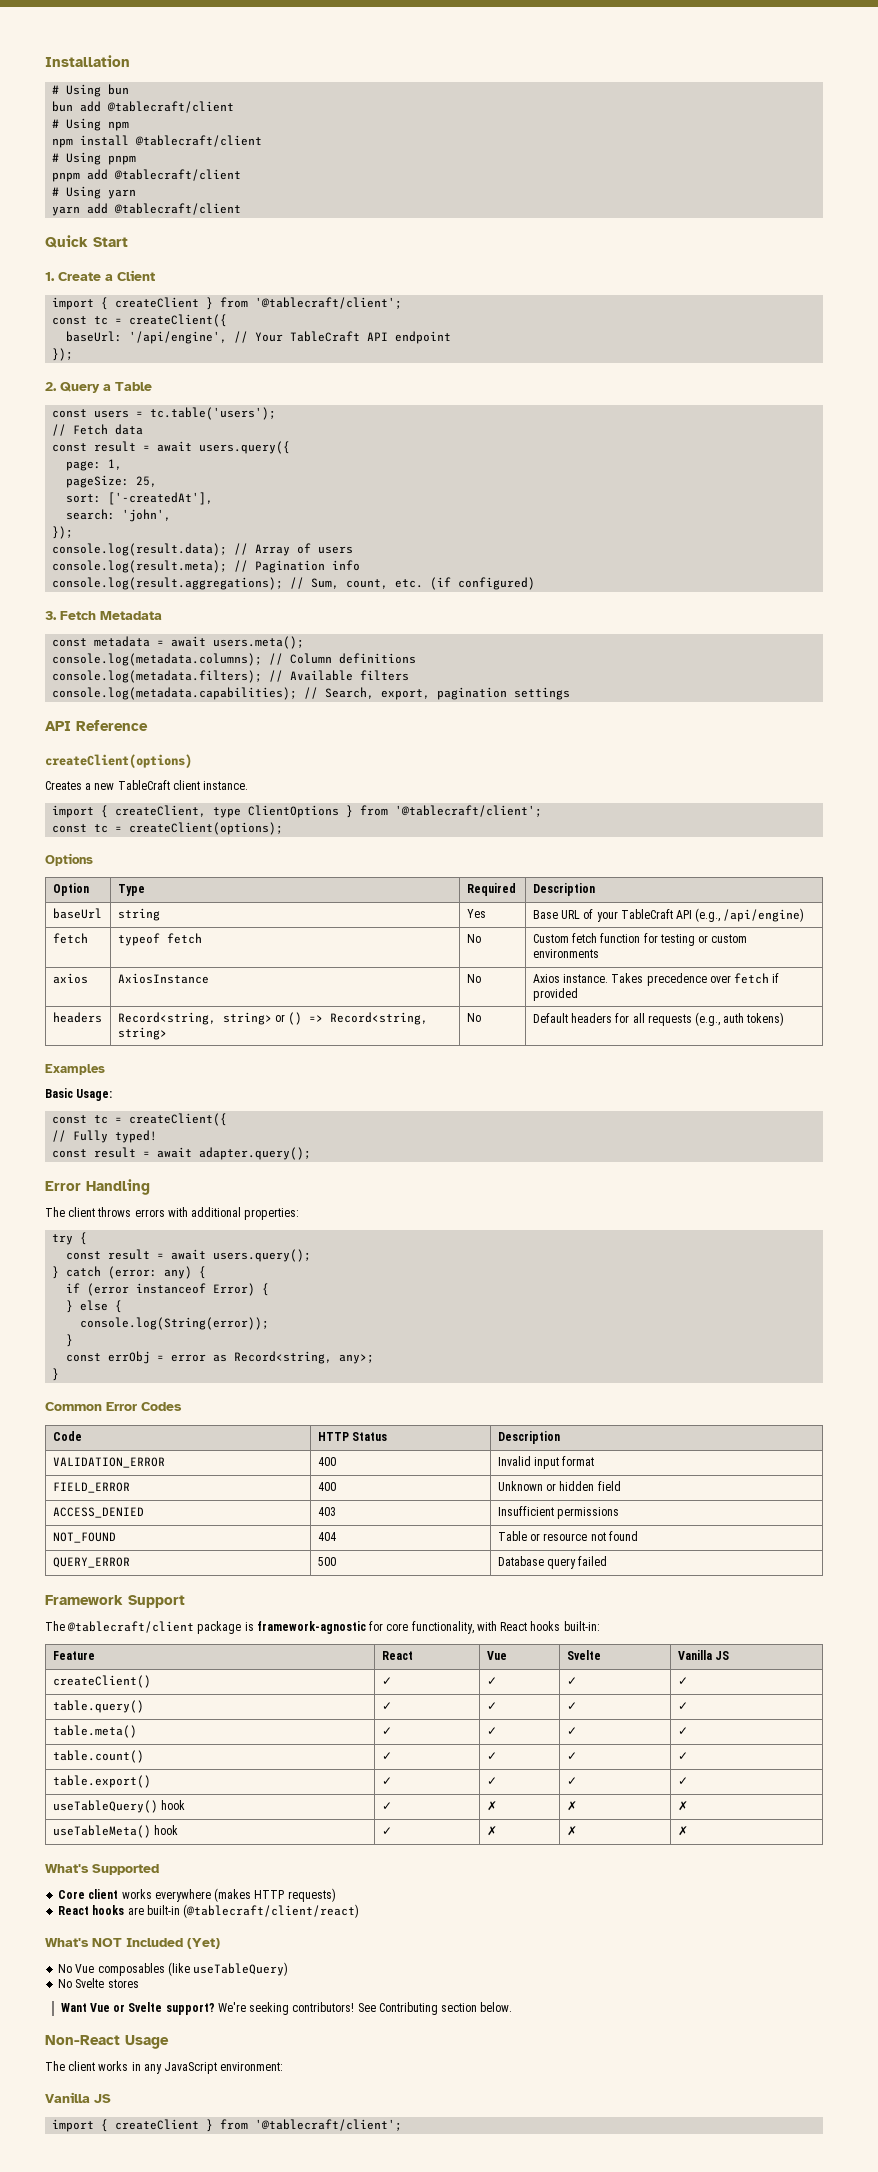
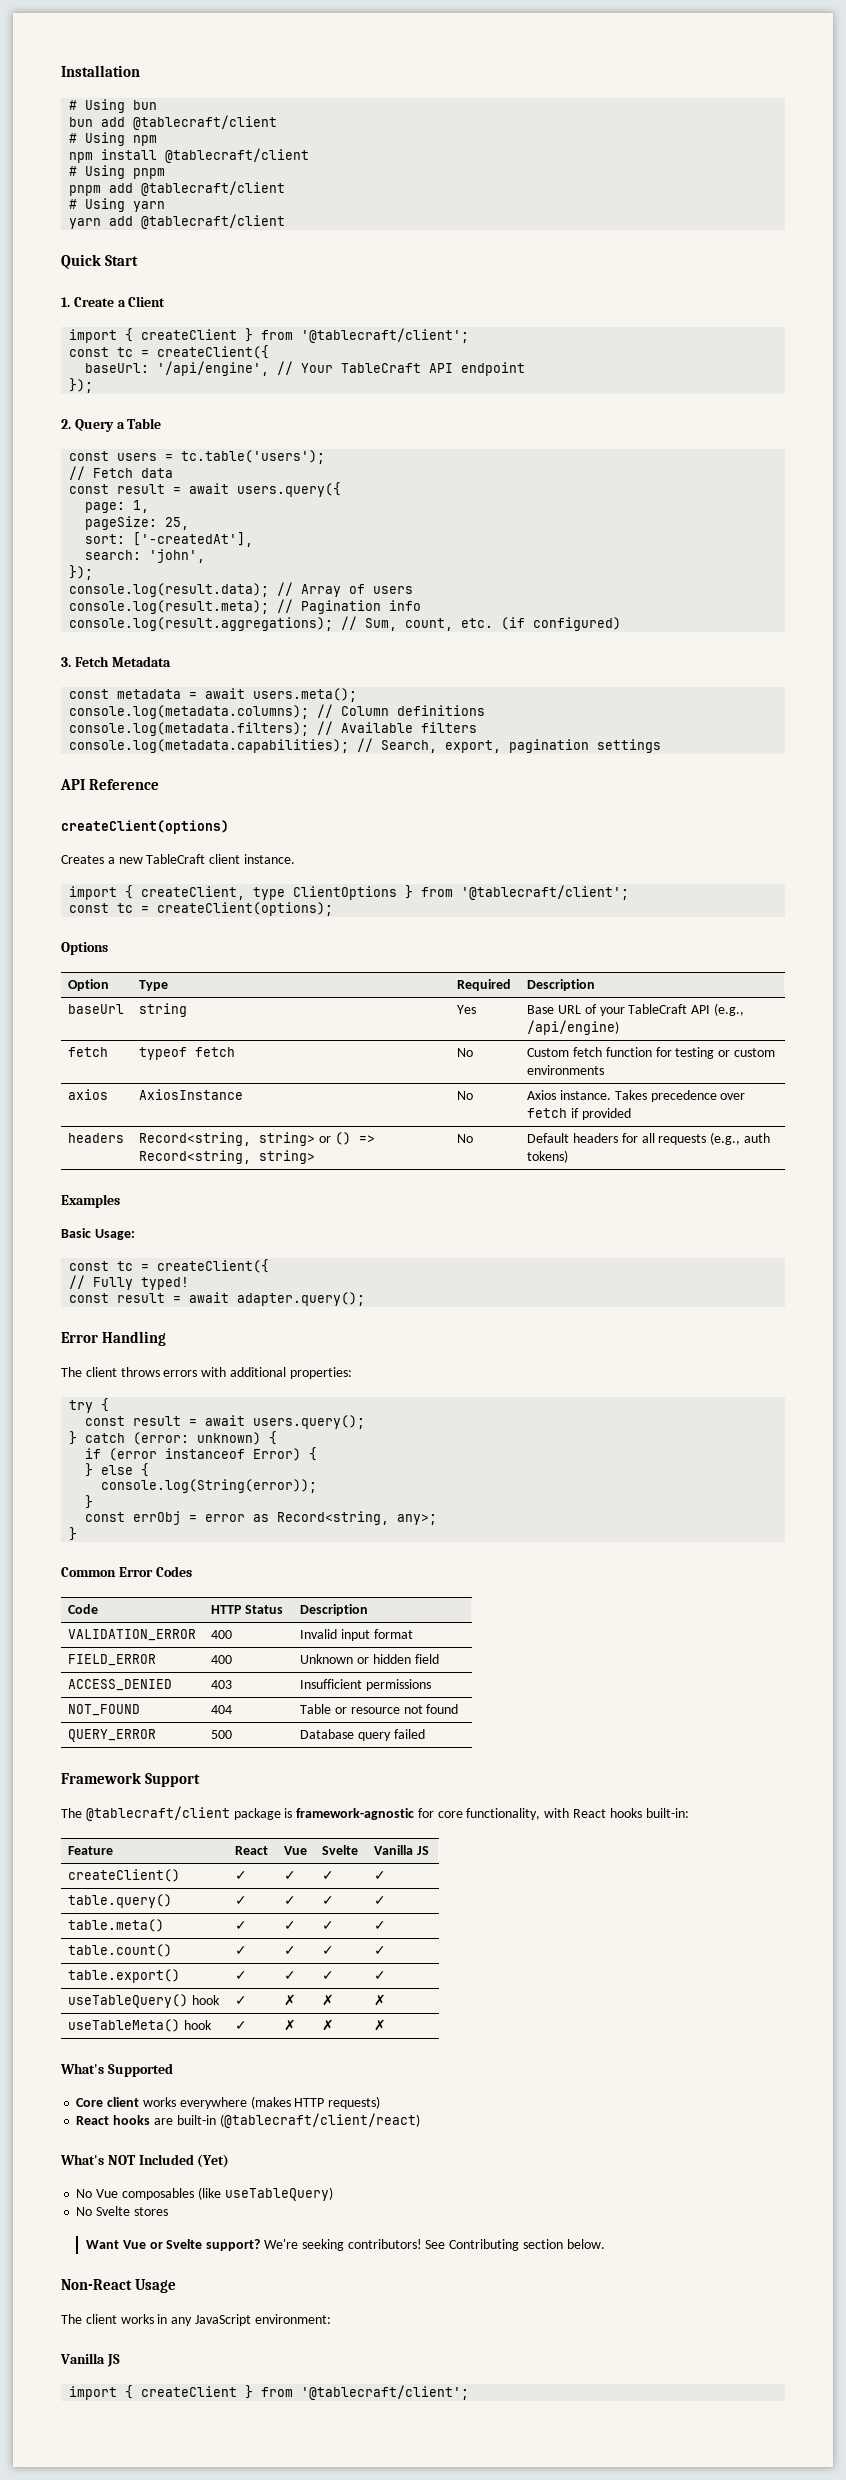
- } catch (error: any) {
+ } catch (error: unknown) {

